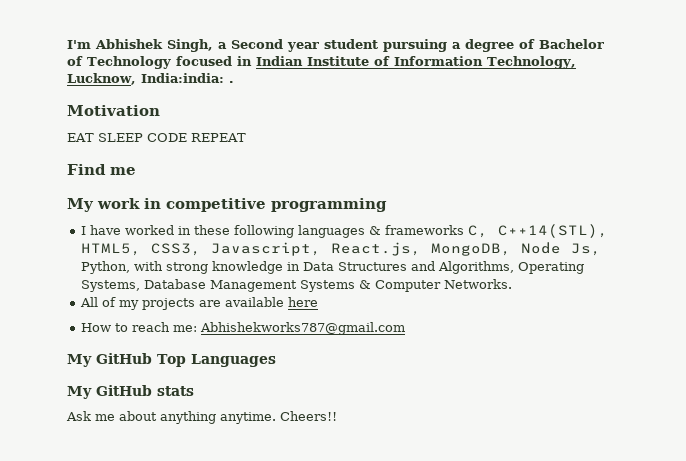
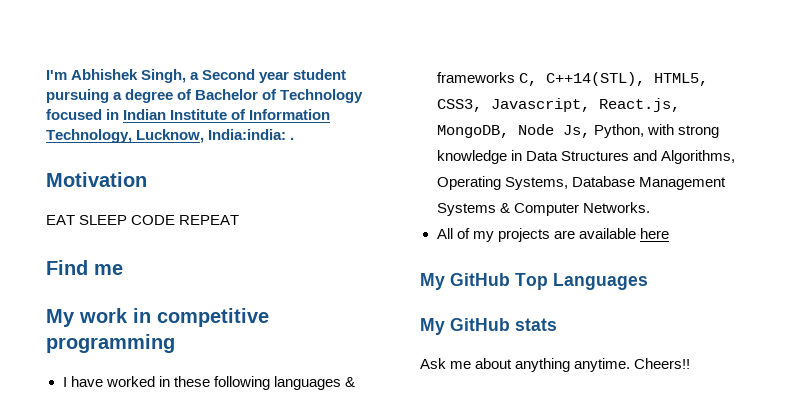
- How to reach me: Abhishekworks787@gmail.com

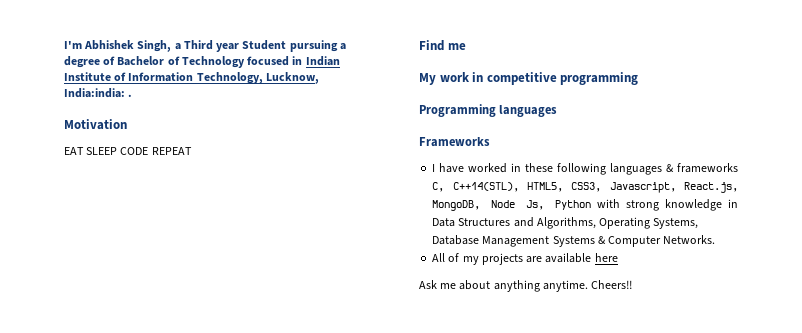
- I'm Abhishek Singh, a Second year student pursuing a degree of Bachelor of Technology focused in Indian Institute of Information Technology, Lucknow, India:india: .
+ I'm Abhishek Singh, a Third year Student pursuing a degree of Bachelor of Technology focused in Indian Institute of Information Technology, Lucknow, India:india: .
+ Programming languages
+ Frameworks
- I have worked in these following languages & frameworks C, C++14(STL), HTML5, CSS3, Javascript, React.js, MongoDB, Node Js, Python, with strong knowledge in Data Structures and Algorithms, Operating Systems, Database Management Systems & Computer Networks.
+ I have worked in these following languages & frameworks C, C++14(STL), HTML5, CSS3, Javascript, React.js, MongoDB, Node Js, Python with strong knowledge in Data Structures and Algorithms, Operating Systems, Database Management Systems & Computer Networks.
- My GitHub Top Languages
- My GitHub stats

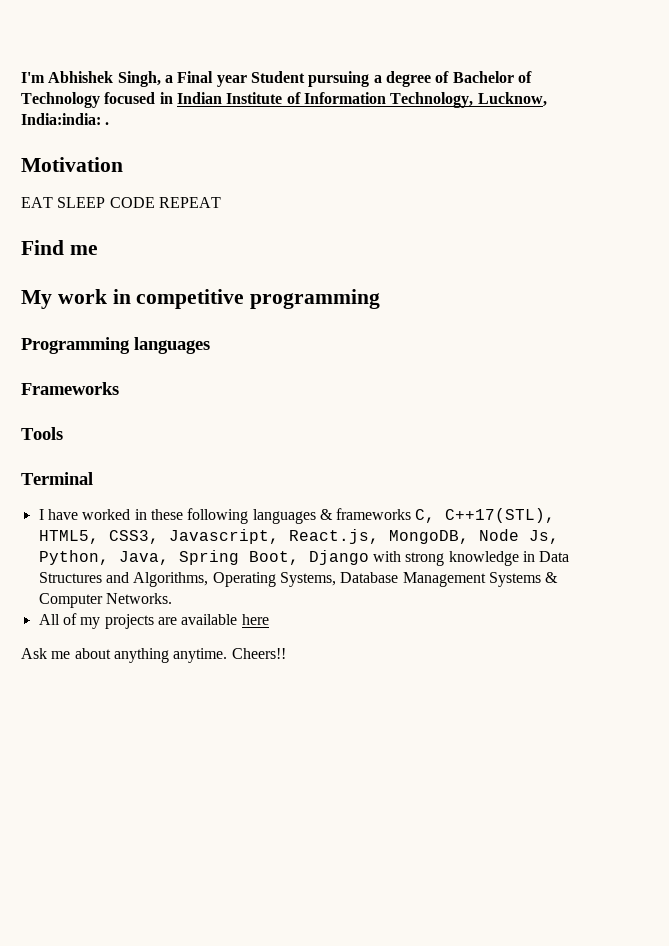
- I'm Abhishek Singh, a Third year Student pursuing a degree of Bachelor of Technology focused in Indian Institute of Information Technology, Lucknow, India:india: .
+ I'm Abhishek Singh, a Final year Student pursuing a degree of Bachelor of Technology focused in Indian Institute of Information Technology, Lucknow, India:india: .
+ Tools
+ Terminal
- I have worked in these following languages & frameworks C, C++14(STL), HTML5, CSS3, Javascript, React.js, MongoDB, Node Js, Python with strong knowledge in Data Structures and Algorithms, Operating Systems, Database Management Systems & Computer Networks.
+ I have worked in these following languages & frameworks C, C++17(STL), HTML5, CSS3, Javascript, React.js, MongoDB, Node Js, Python, Java, Spring Boot, Django with strong knowledge in Data Structures and Algorithms, Operating Systems, Database Management Systems & Computer Networks.

